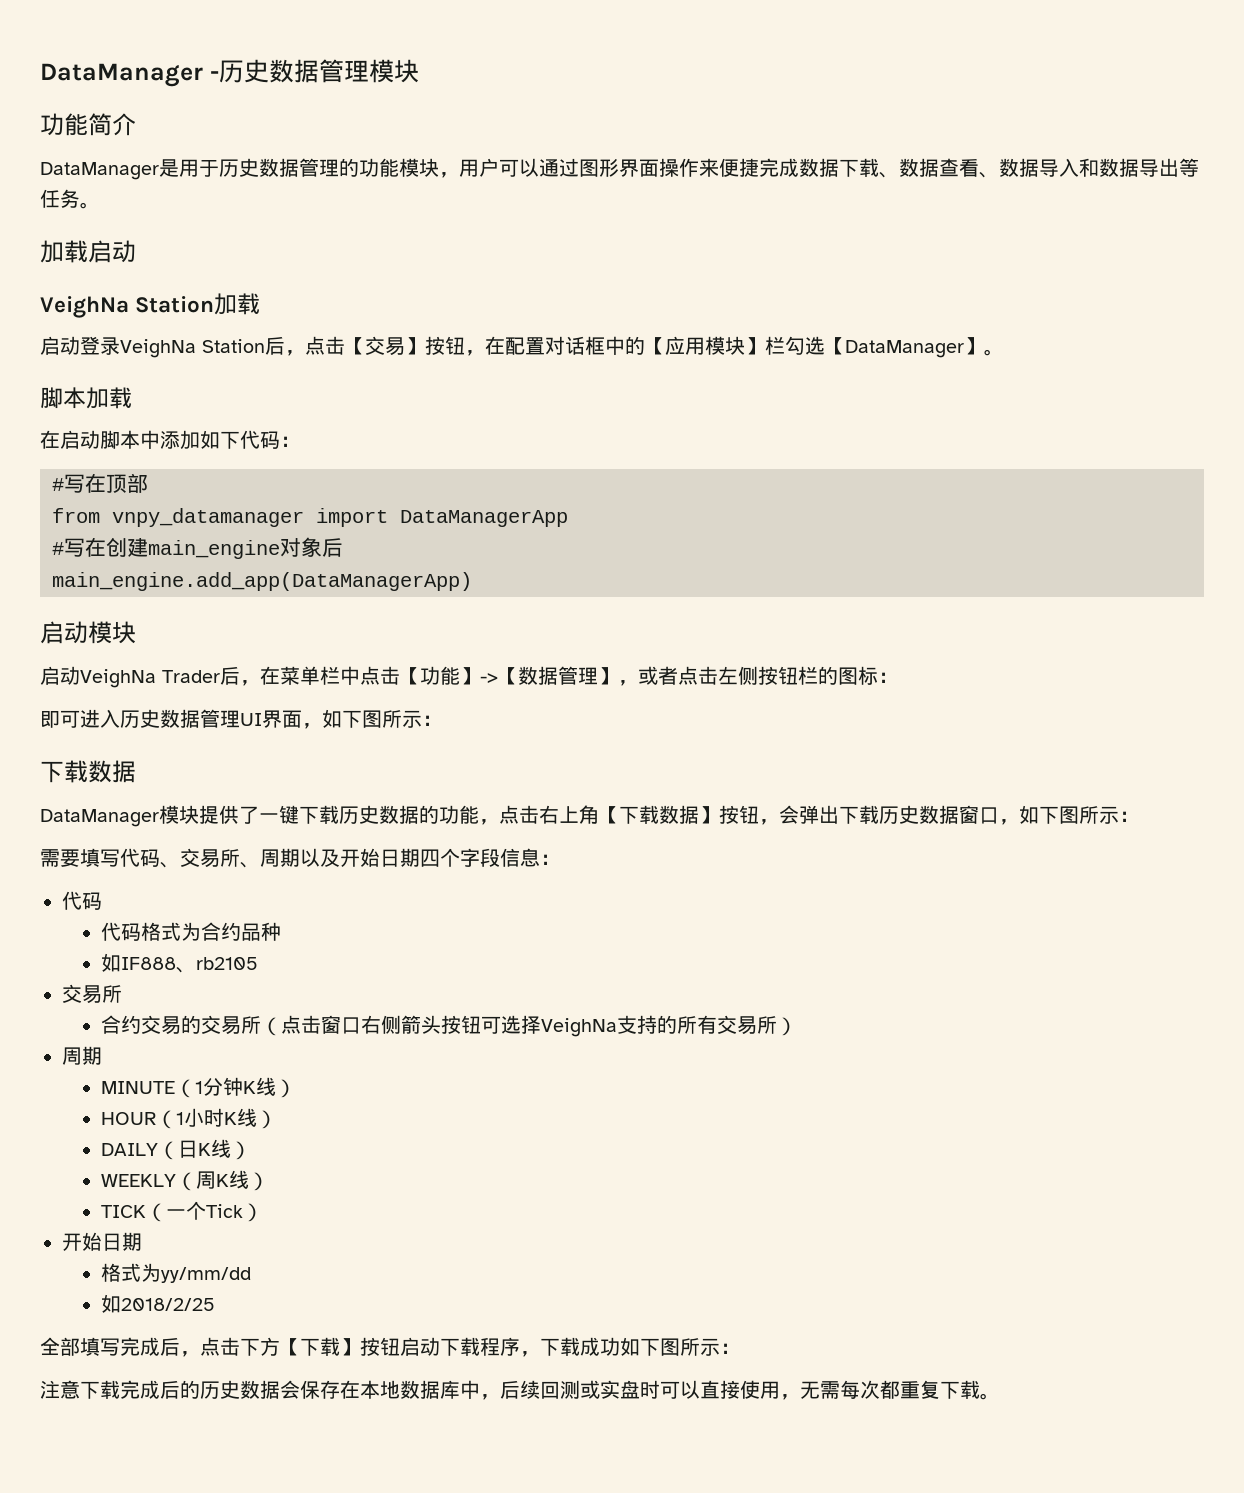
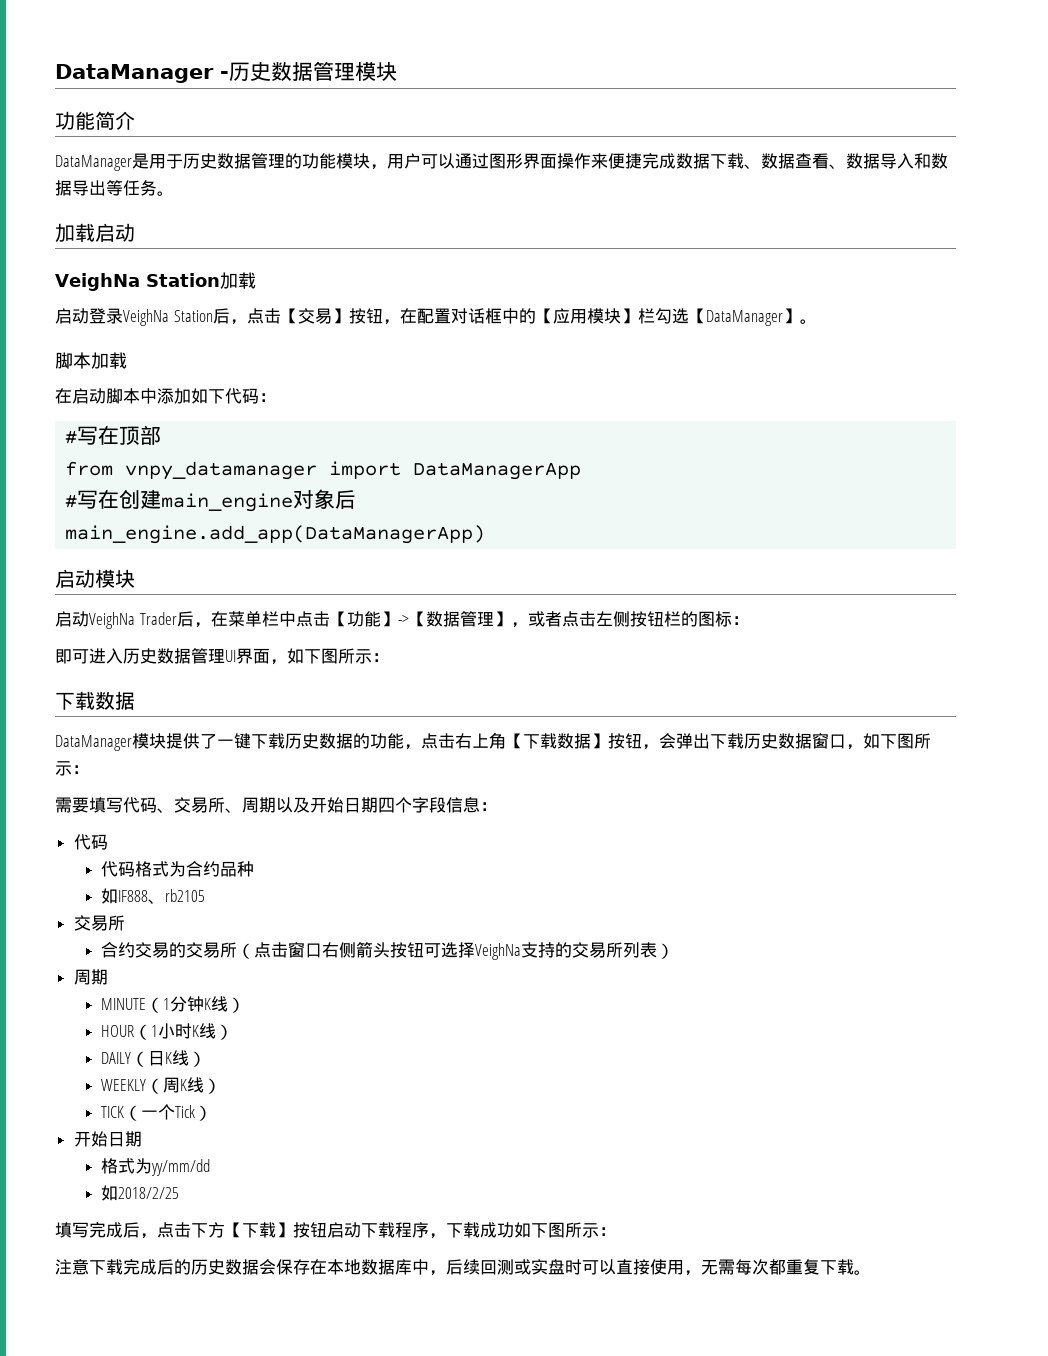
- 合约交易的交易所（点击窗口右侧箭头按钮可选择VeighNa支持的所有交易所）
+ 合约交易的交易所（点击窗口右侧箭头按钮可选择VeighNa支持的交易所列表）
- 全部填写完成后，点击下方【下载】按钮启动下载程序，下载成功如下图所示：
+ 填写完成后，点击下方【下载】按钮启动下载程序，下载成功如下图所示：

